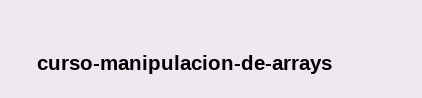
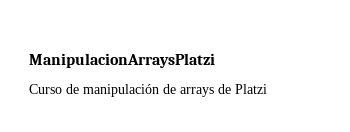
- curso-manipulacion-de-arrays
+ ManipulacionArraysPlatzi
+ Curso de manipulación de arrays de Platzi

